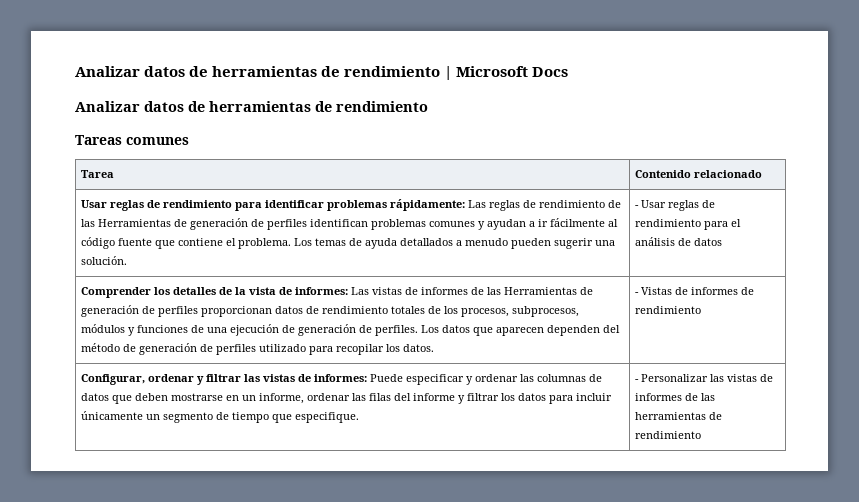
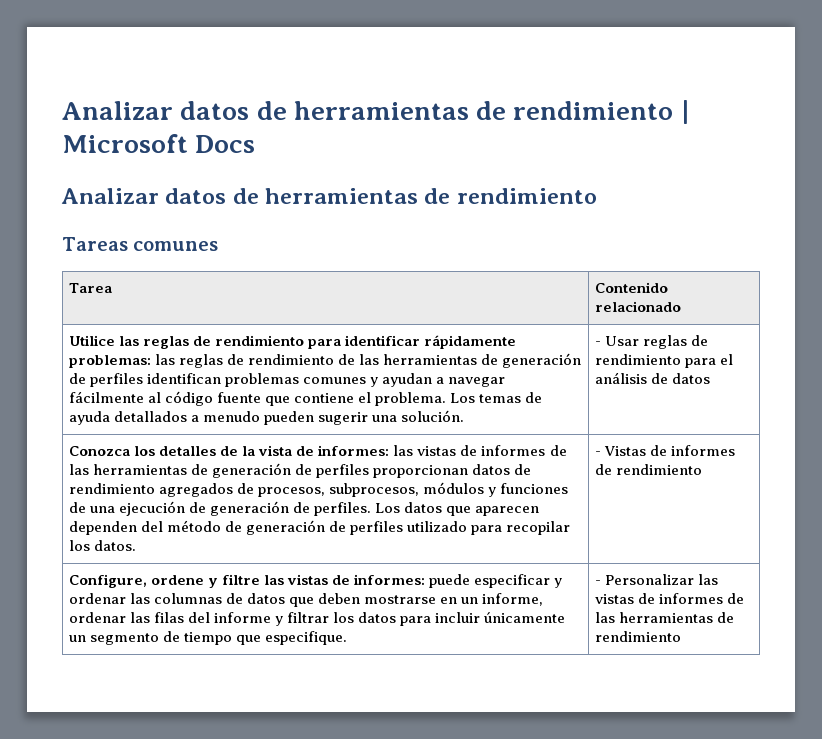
- Usar reglas de rendimiento para identificar problemas rápidamente: Las reglas de rendimiento de las Herramientas de generación de perfiles identifican problemas comunes y ayudan a ir fácilmente al código fuente que contiene el problema.
+ Utilice las reglas de rendimiento para identificar rápidamente problemas: las reglas de rendimiento de las herramientas de generación de perfiles identifican problemas comunes y ayudan a navegar fácilmente al código fuente que contiene el problema.
- Comprender los detalles de la vista de informes: Las vistas de informes de las Herramientas de generación de perfiles proporcionan datos de rendimiento totales de los procesos, subprocesos, módulos y funciones de una ejecución de generación de perfiles.
+ Conozca los detalles de la vista de informes: las vistas de informes de las herramientas de generación de perfiles proporcionan datos de rendimiento agregados de procesos, subprocesos, módulos y funciones de una ejecución de generación de perfiles.
- Configurar, ordenar y filtrar las vistas de informes: Puede especificar y ordenar las columnas de datos que deben mostrarse en un informe, ordenar las filas del informe y filtrar los datos para incluir únicamente un segmento de tiempo que especifique.
+ Configure, ordene y filtre las vistas de informes: puede especificar y ordenar las columnas de datos que deben mostrarse en un informe, ordenar las filas del informe y filtrar los datos para incluir únicamente un segmento de tiempo que especifique.

